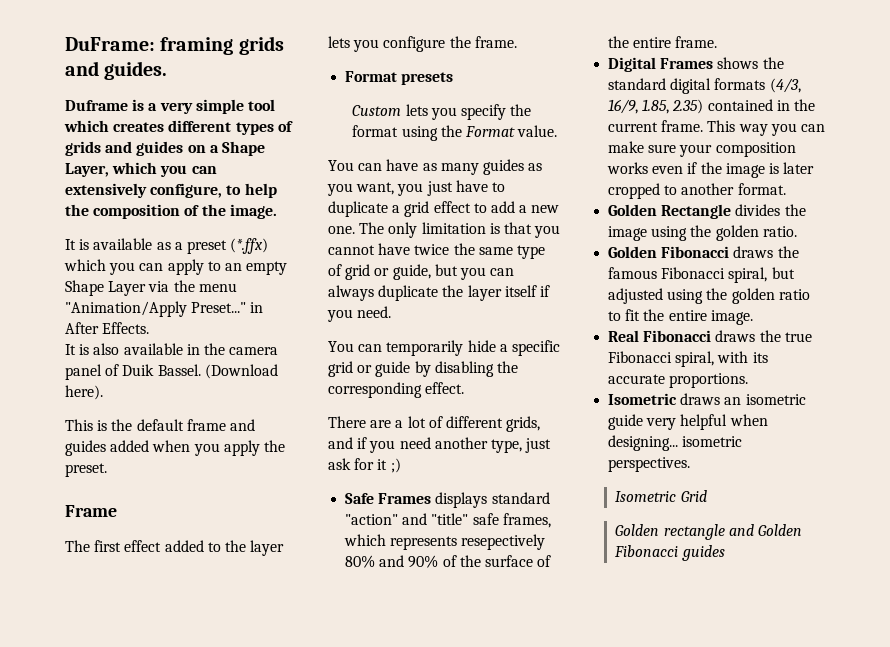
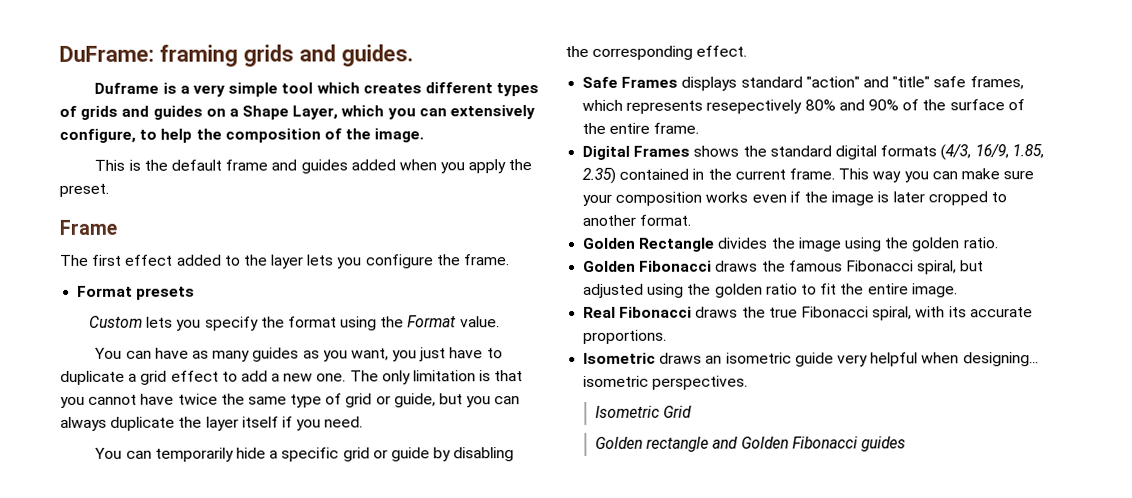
- It is available as a preset (*.ffx) which you can apply to an empty Shape Layer via the menu "Animation/Apply Preset..." in After Effects.
- It is also available in the camera panel of Duik Bassel. (Download here).
- There are a lot of different grids, and if you need another type, just ask for it ;)

